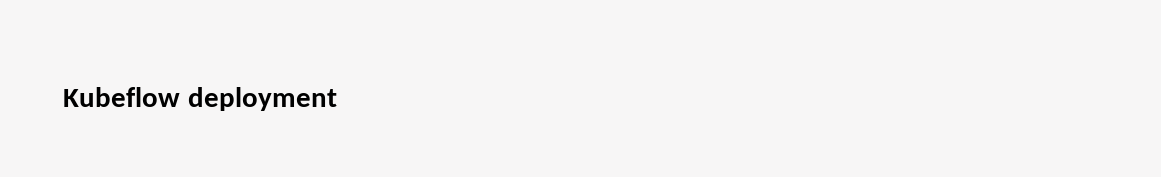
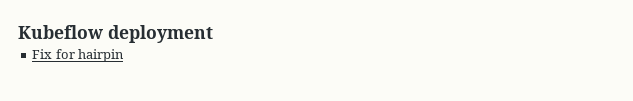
+ Fix for hairpin

